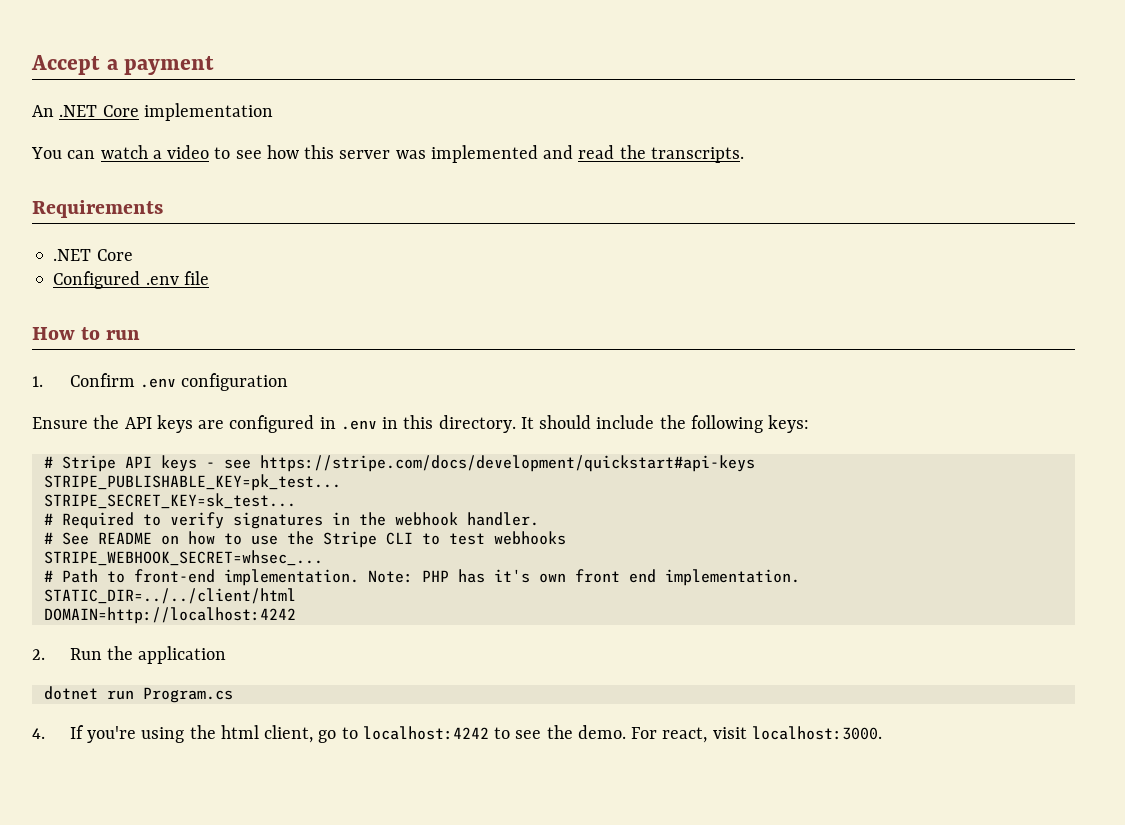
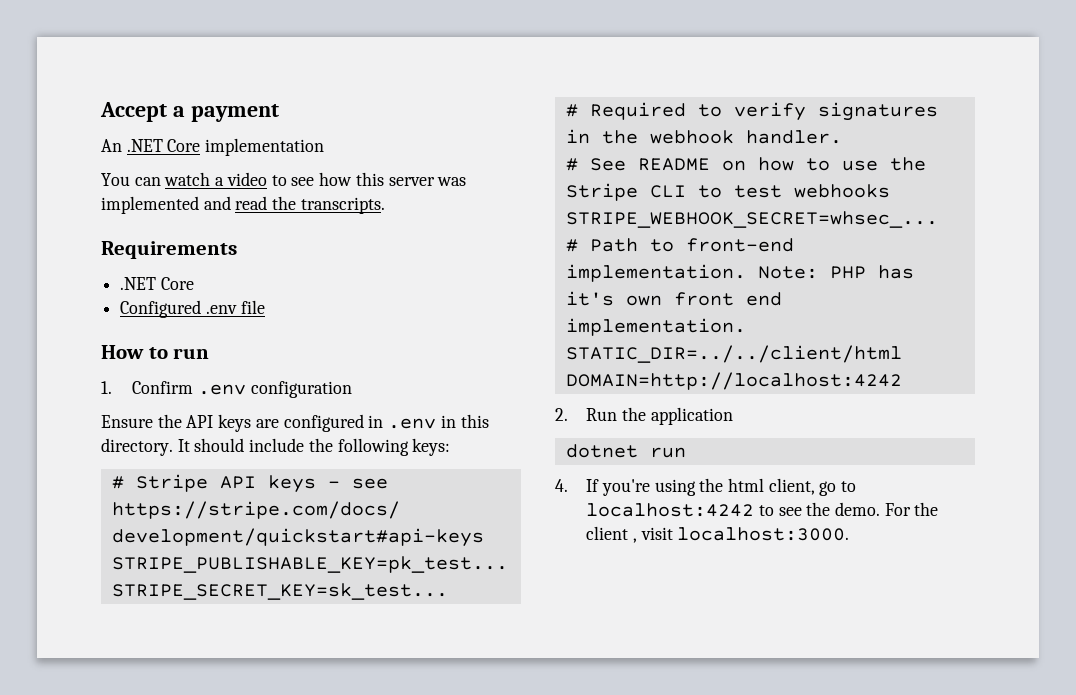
- dotnet run Program.cs
+ dotnet run
- For react, visit localhost:3000.
+ For the client , visit localhost:3000.

